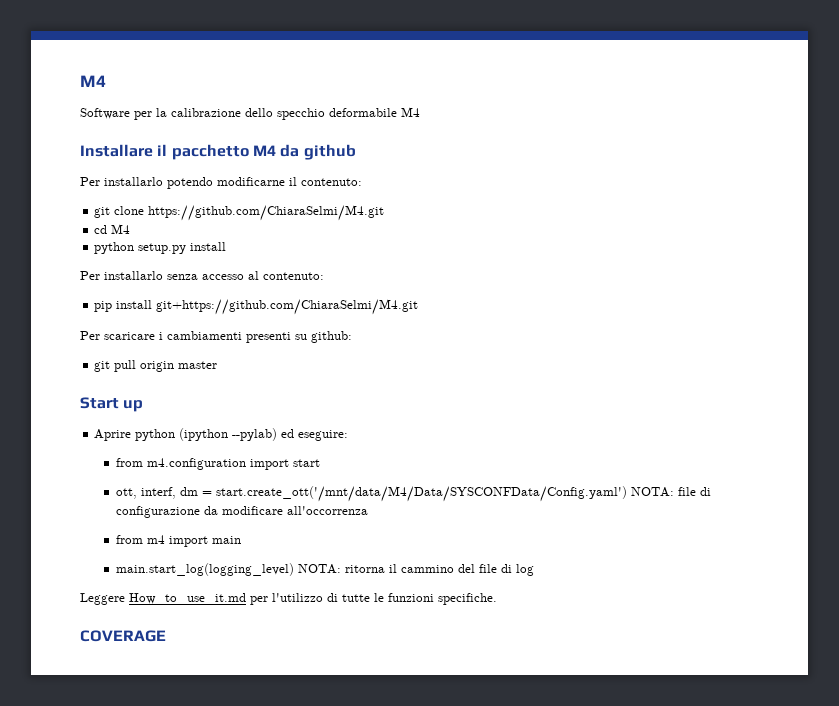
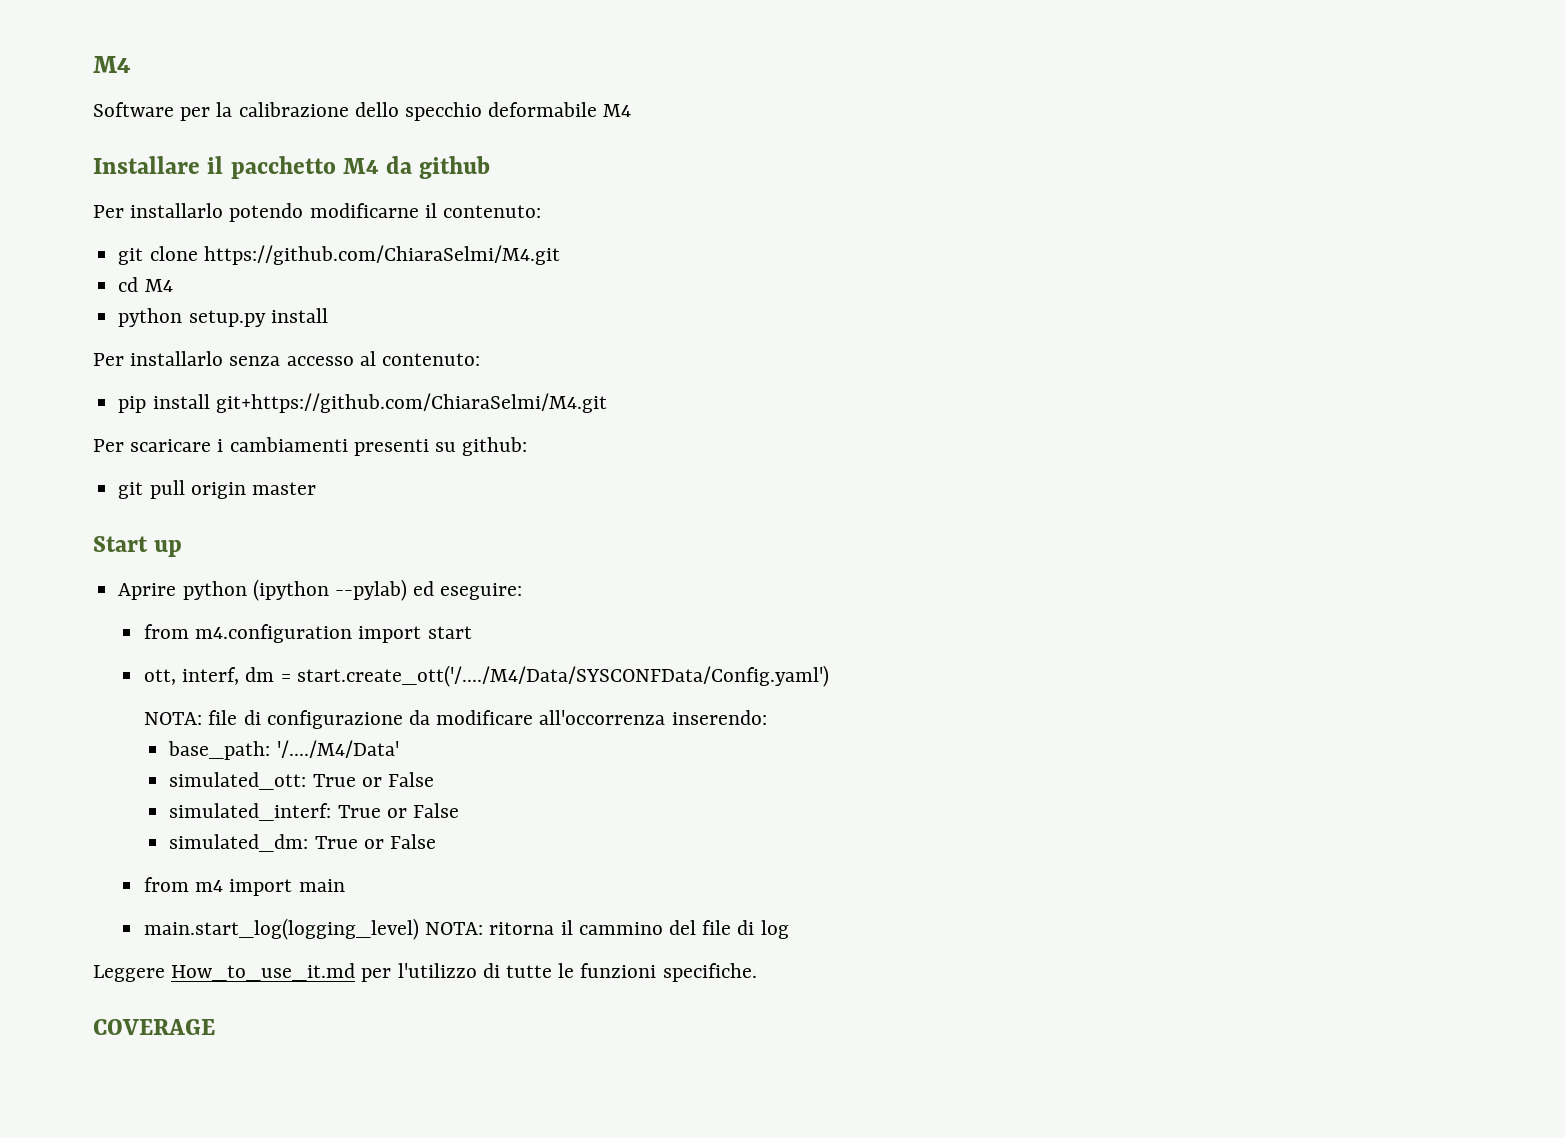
- ott, interf, dm = start.create_ott('/mnt/data/M4/Data/SYSCONFData/Config.yaml') NOTA: file di configurazione da modificare all'occorrenza
+ ott, interf, dm = start.create_ott('/..../M4/Data/SYSCONFData/Config.yaml')
+ NOTA: file di configurazione da modificare all'occorrenza inserendo:
+ base_path: '/..../M4/Data'
+ simulated_ott: True or False
+ simulated_interf: True or False
+ simulated_dm: True or False

